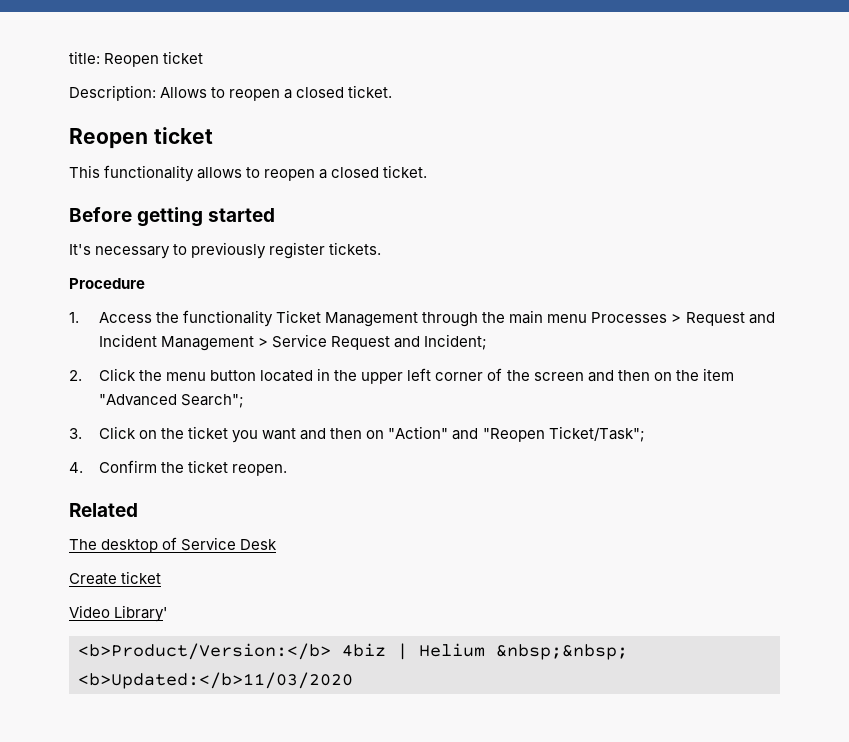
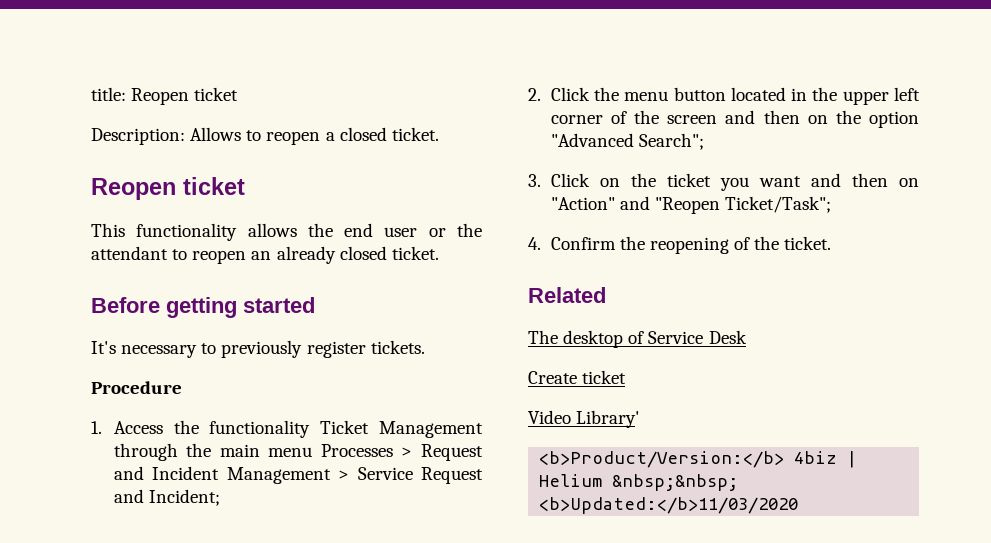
- This functionality allows to reopen a closed ticket.
+ This functionality allows the end user or the attendant to reopen an already closed ticket.
- 2. Click the menu button located in the upper left corner of the screen and then on the item "Advanced Search";
+ 2. Click the menu button located in the upper left corner of the screen and then on the option "Advanced Search";
- 4. Confirm the ticket reopen.
+ 4. Confirm the reopening of the ticket.

